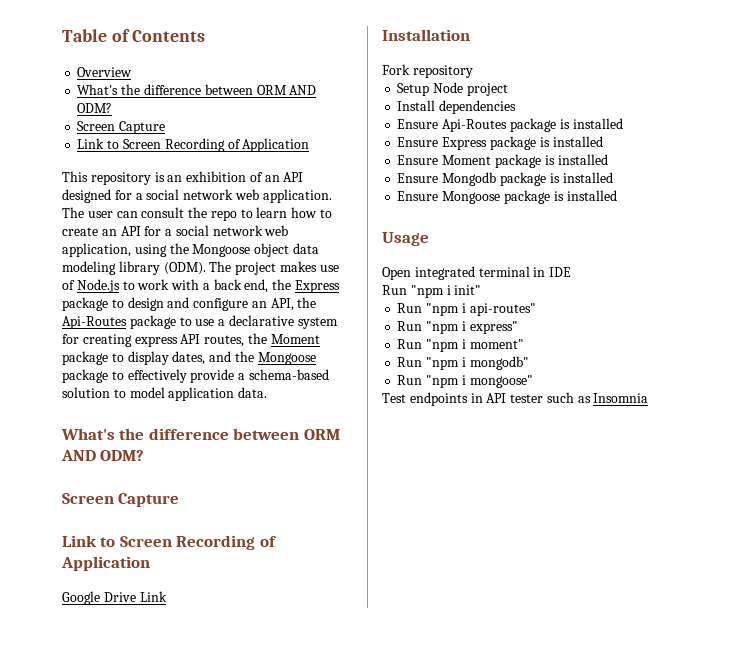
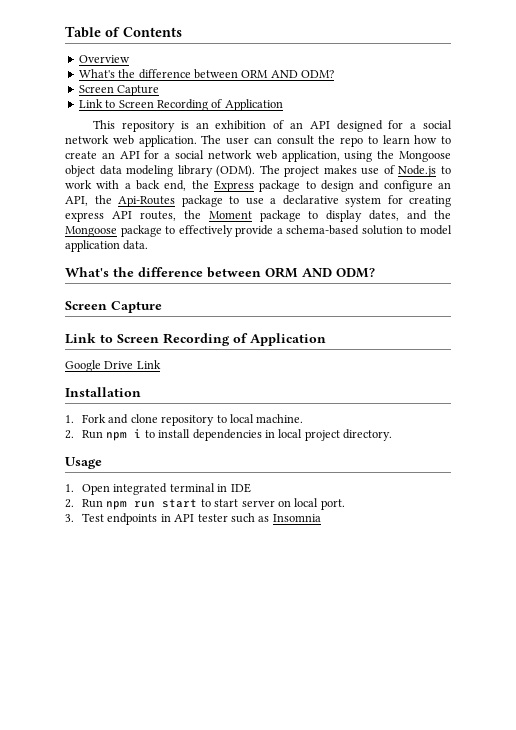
- Fork repository
- Setup Node project
- Install dependencies
- Ensure Api-Routes package is installed
- Ensure Express package is installed
- Ensure Moment package is installed
- Ensure Mongodb package is installed
- Ensure Mongoose package is installed
+ 1. Fork and clone repository to local machine.
+ 2. Run npm i to install dependencies in local project directory.
- Open integrated terminal in IDE
+ 1. Open integrated terminal in IDE
- Run "npm i init"
- Run "npm i api-routes"
- Run "npm i express"
- Run "npm i moment"
- Run "npm i mongodb"
- Run "npm i mongoose"
- Test endpoints in API tester such as Insomnia
+ 2. Run npm run start to start server on local port.
+ 3. Test endpoints in API tester such as Insomnia

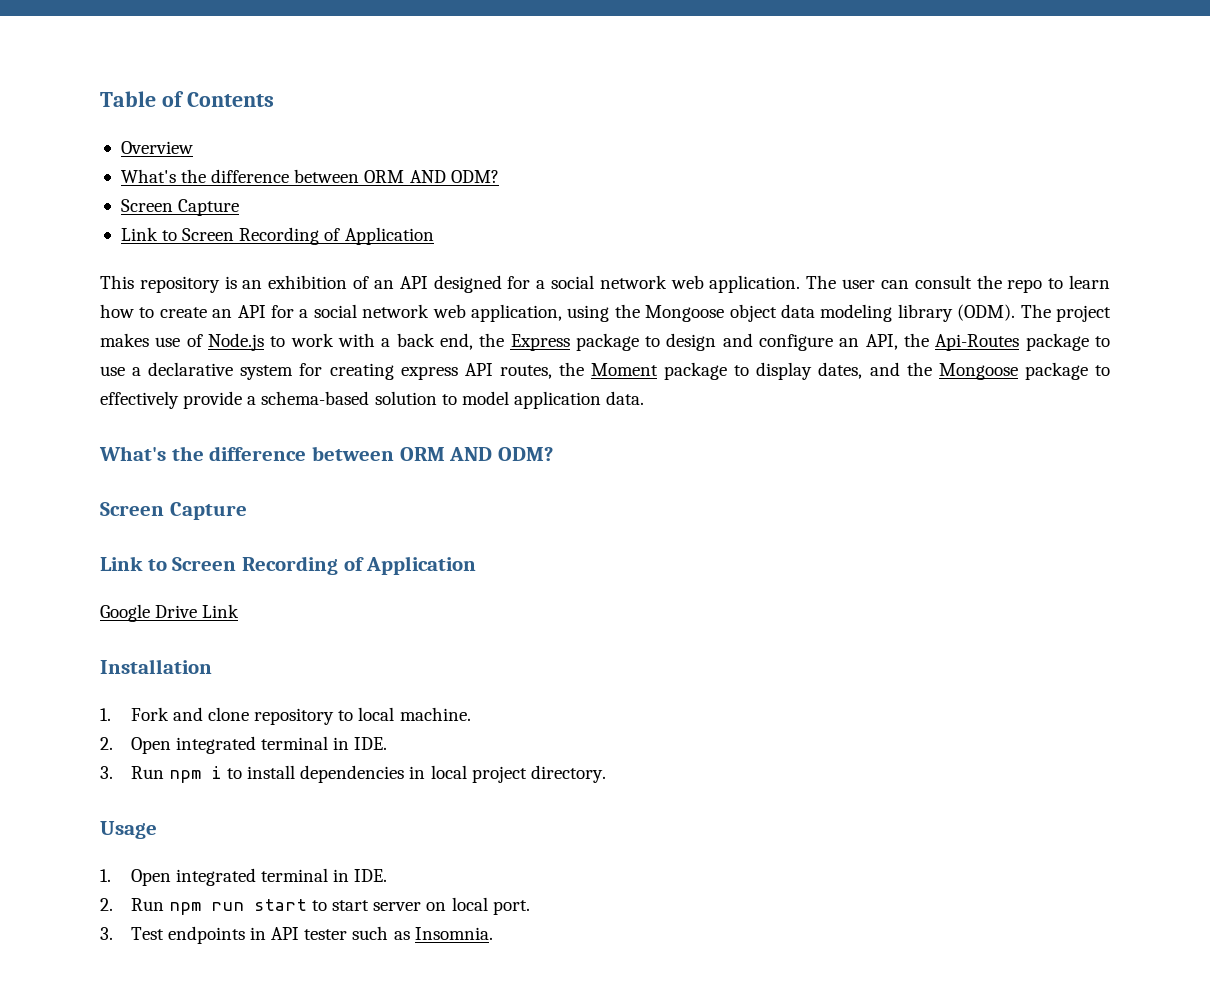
- 2. Run npm i to install dependencies in local project directory.
+ 2. Open integrated terminal in IDE.
+ 3. Run npm i to install dependencies in local project directory.
- 1. Open integrated terminal in IDE
+ 1. Open integrated terminal in IDE.
- 3. Test endpoints in API tester such as Insomnia
+ 3. Test endpoints in API tester such as Insomnia.

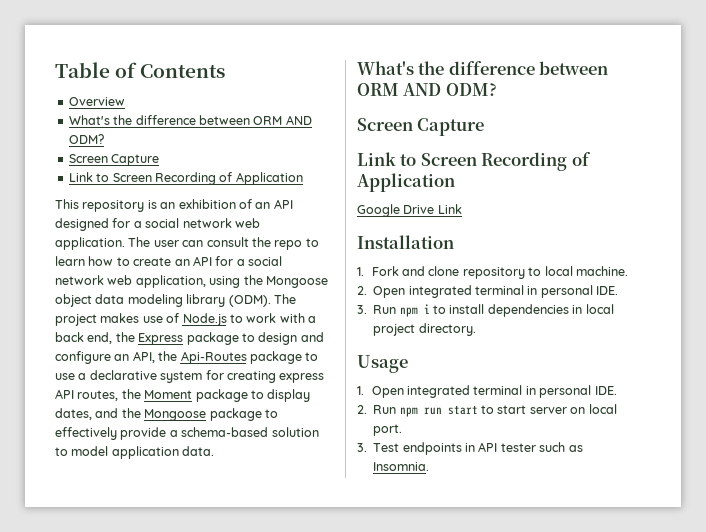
- 2. Open integrated terminal in IDE.
+ 2. Open integrated terminal in personal IDE.
- 1. Open integrated terminal in IDE.
+ 1. Open integrated terminal in personal IDE.

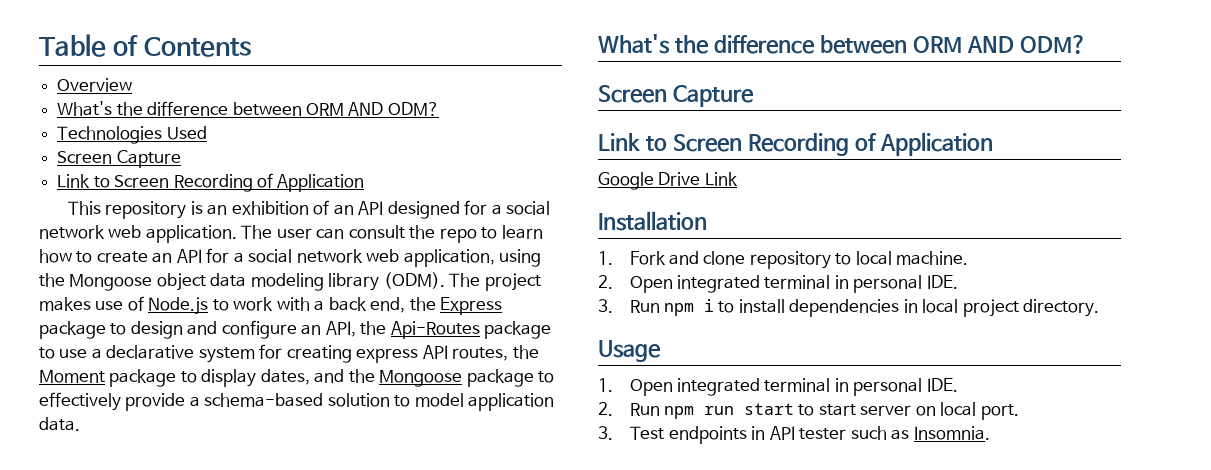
+ Technologies Used

